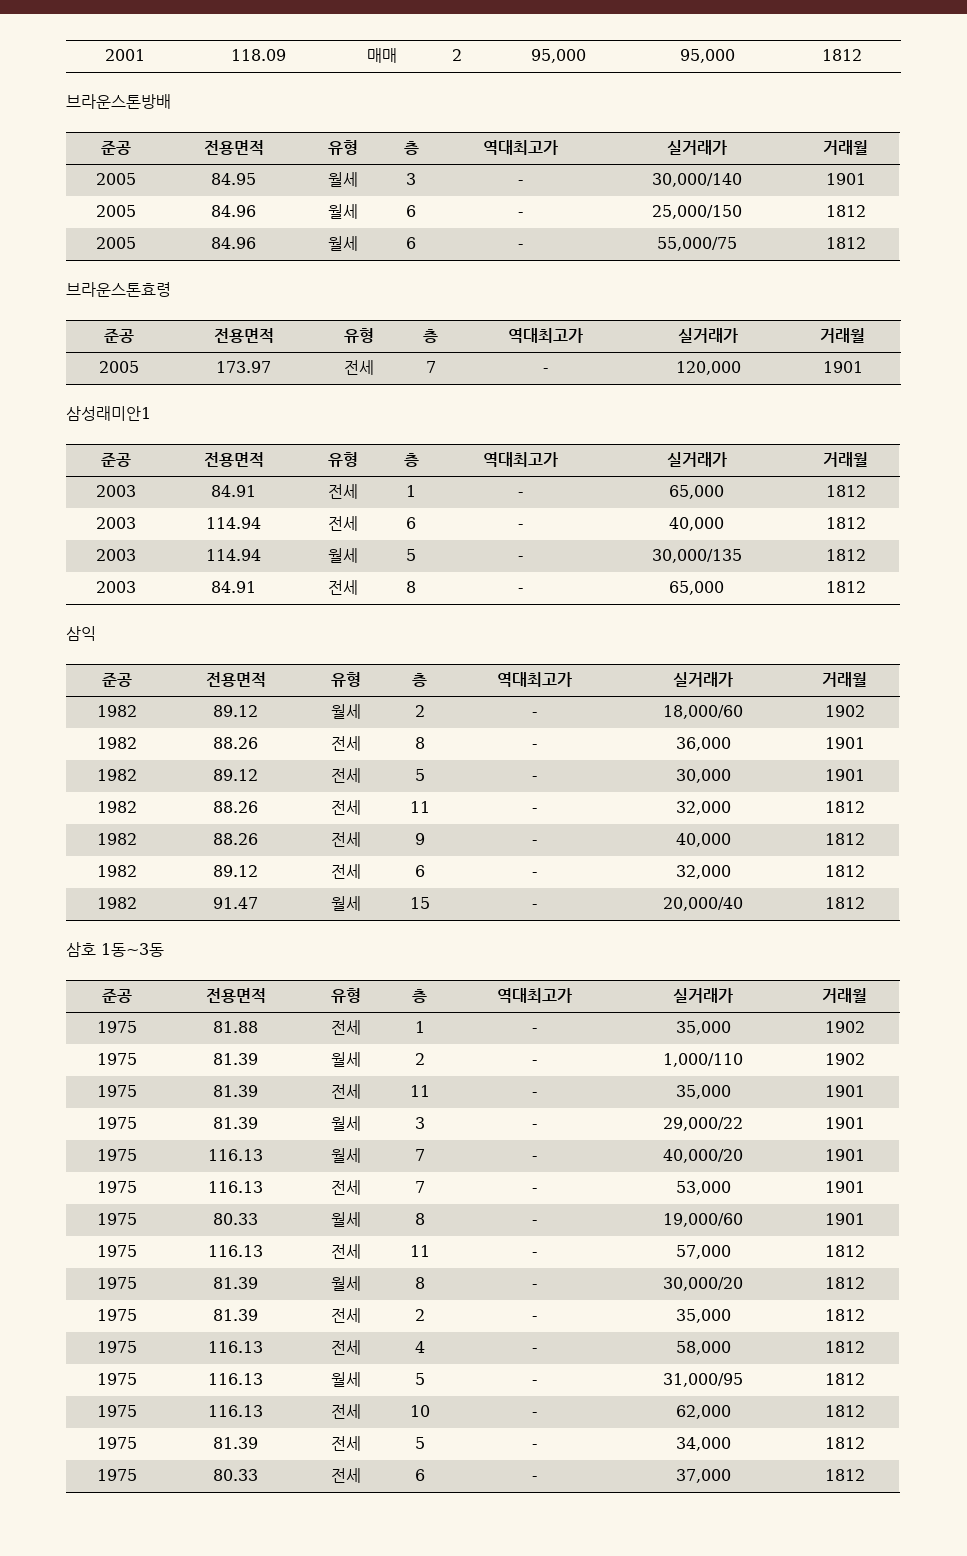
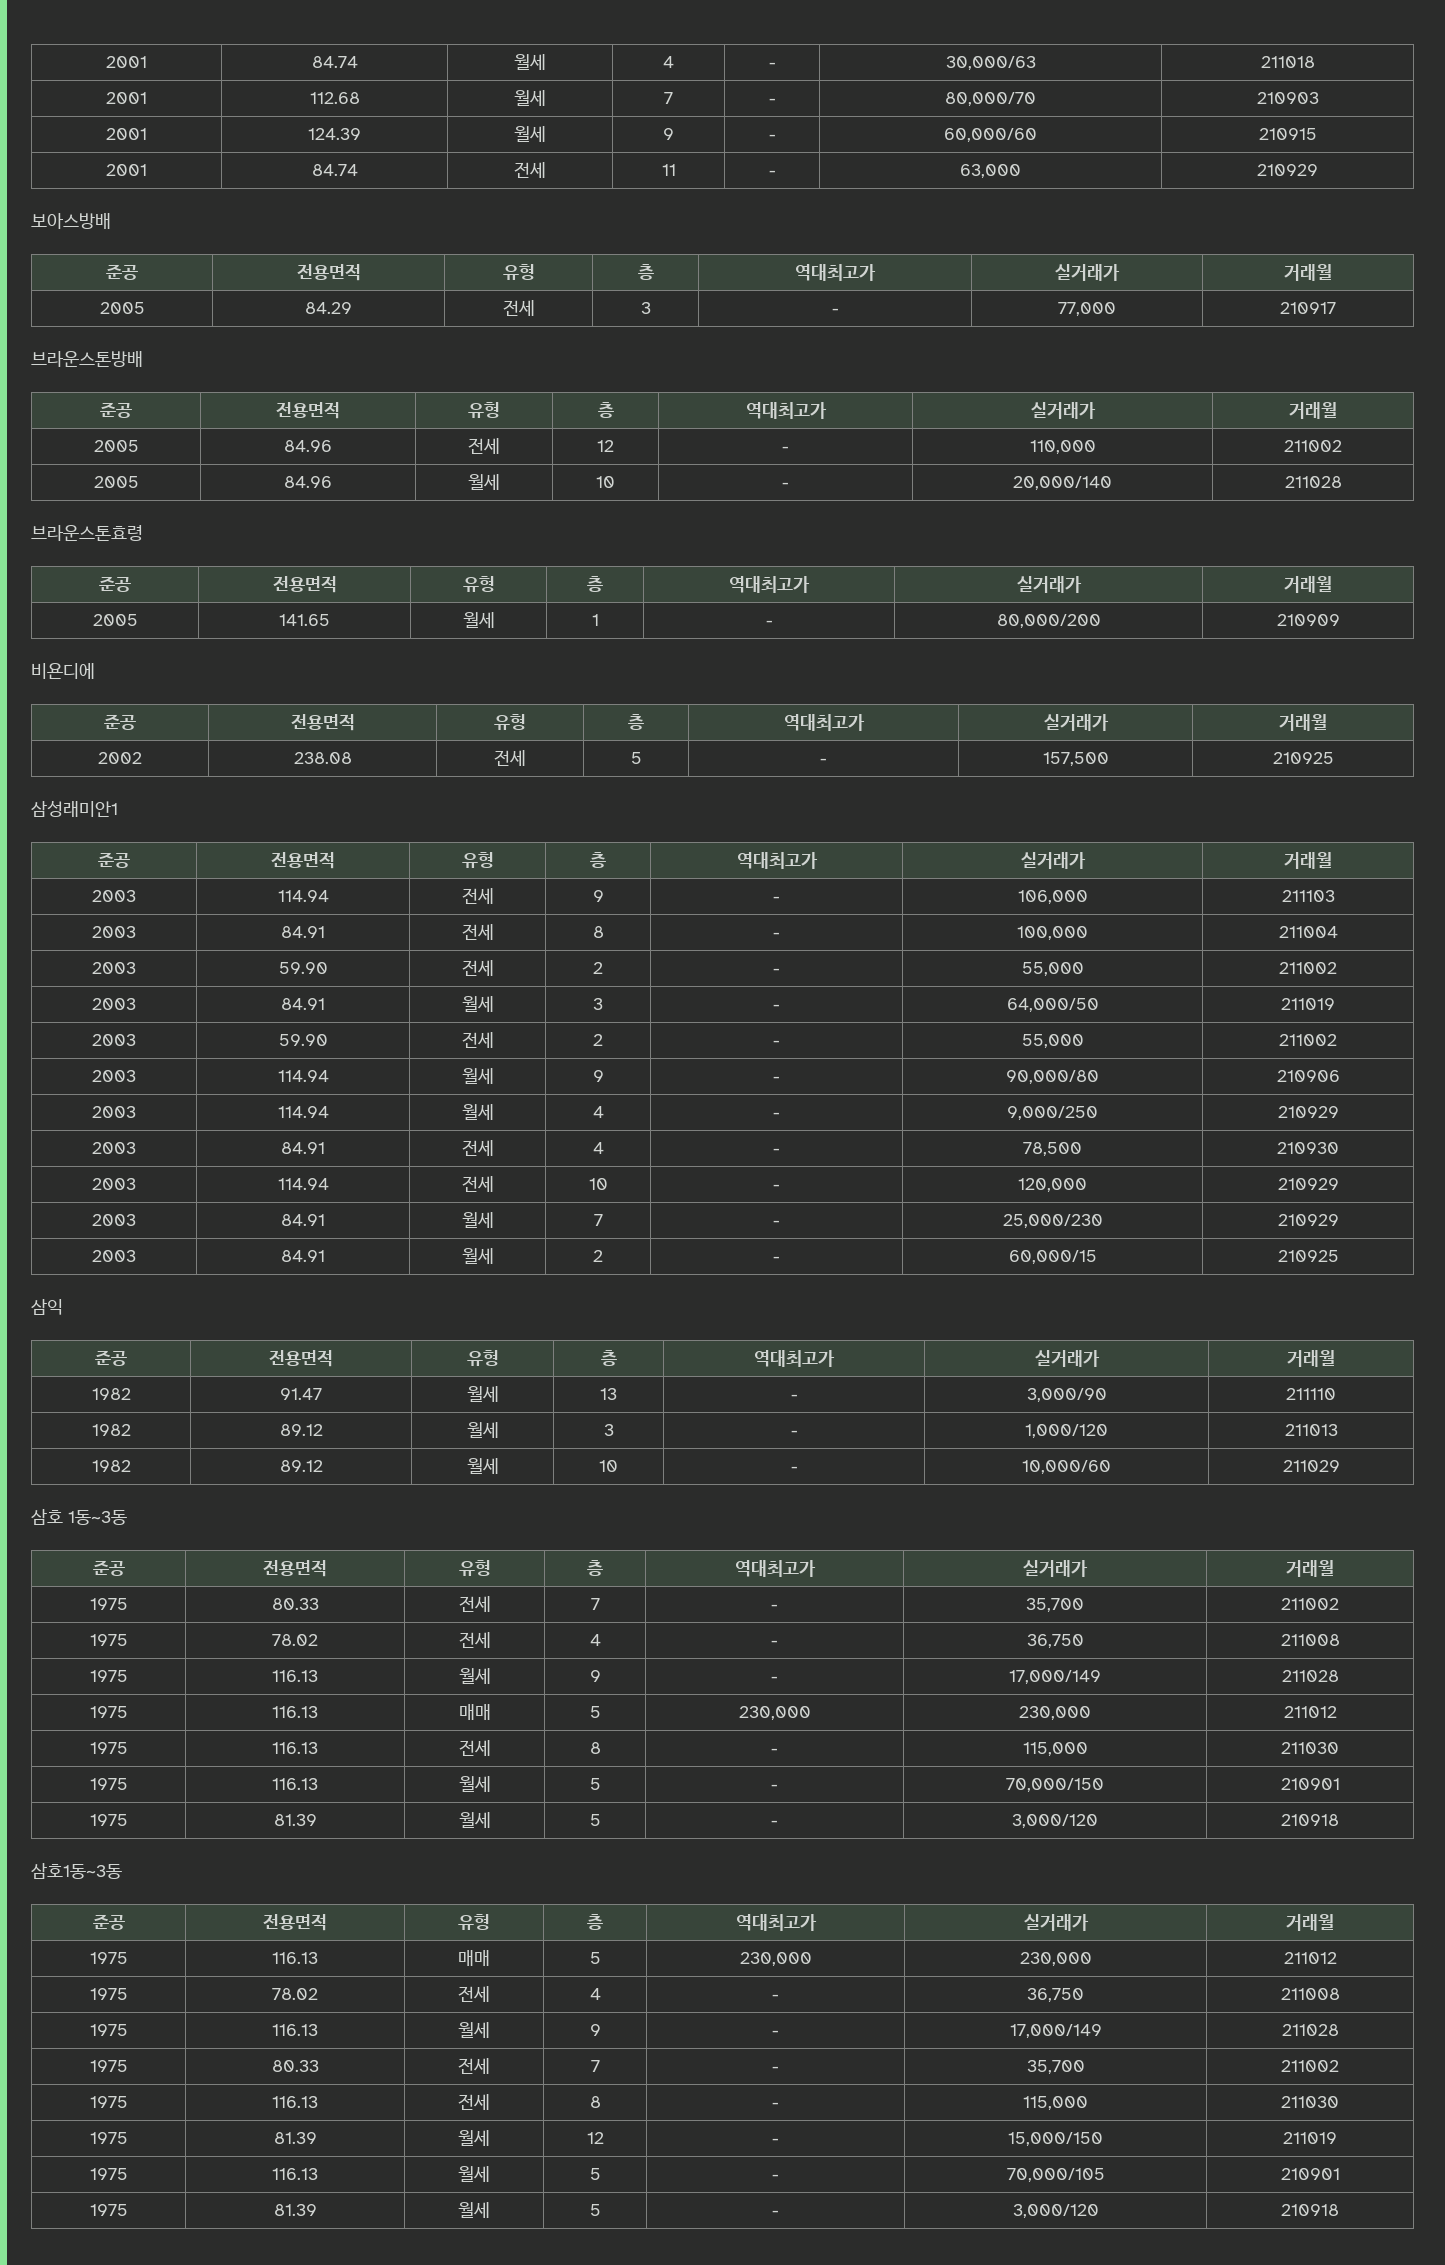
- 2001 | 118.09 | 매매 | 2 | 95,000 | 95,000 | 1812
+ 2001 | 84.74 | 월세 | 4 | - | 30,000/63 | 211018
+ 2001 | 112.68 | 월세 | 7 | - | 80,000/70 | 210903
+ 2001 | 124.39 | 월세 | 9 | - | 60,000/60 | 210915
+ 2001 | 84.74 | 전세 | 11 | - | 63,000 | 210929
+ 보아스방배
+ 준공 | 전용면적 | 유형 | 층 | 역대최고가 | 실거래가 | 거래월
+ 2005 | 84.29 | 전세 | 3 | - | 77,000 | 210917
- 2005 | 84.95 | 월세 | 3 | - | 30,000/140 | 1901
- 2005 | 84.96 | 월세 | 6 | - | 25,000/150 | 1812
- 2005 | 84.96 | 월세 | 6 | - | 55,000/75 | 1812
+ 2005 | 84.96 | 전세 | 12 | - | 110,000 | 211002
+ 2005 | 84.96 | 월세 | 10 | - | 20,000/140 | 211028
- 2005 | 173.97 | 전세 | 7 | - | 120,000 | 1901
+ 2005 | 141.65 | 월세 | 1 | - | 80,000/200 | 210909
+ 비욘디에
+ 준공 | 전용면적 | 유형 | 층 | 역대최고가 | 실거래가 | 거래월
+ 2002 | 238.08 | 전세 | 5 | - | 157,500 | 210925
- 2003 | 84.91 | 전세 | 1 | - | 65,000 | 1812
- 2003 | 114.94 | 전세 | 6 | - | 40,000 | 1812
- 2003 | 114.94 | 월세 | 5 | - | 30,000/135 | 1812
+ 2003 | 114.94 | 전세 | 9 | - | 106,000 | 211103
- 2003 | 84.91 | 전세 | 8 | - | 65,000 | 1812
+ 2003 | 84.91 | 전세 | 8 | - | 100,000 | 211004
+ 2003 | 59.90 | 전세 | 2 | - | 55,000 | 211002
+ 2003 | 84.91 | 월세 | 3 | - | 64,000/50 | 211019
+ 2003 | 59.90 | 전세 | 2 | - | 55,000 | 211002
+ 2003 | 114.94 | 월세 | 9 | - | 90,000/80 | 210906
+ 2003 | 114.94 | 월세 | 4 | - | 9,000/250 | 210929
+ 2003 | 84.91 | 전세 | 4 | - | 78,500 | 210930
+ 2003 | 114.94 | 전세 | 10 | - | 120,000 | 210929
+ 2003 | 84.91 | 월세 | 7 | - | 25,000/230 | 210929
+ 2003 | 84.91 | 월세 | 2 | - | 60,000/15 | 210925
- 1982 | 89.12 | 월세 | 2 | - | 18,000/60 | 1902
- 1982 | 88.26 | 전세 | 8 | - | 36,000 | 1901
- 1982 | 89.12 | 전세 | 5 | - | 30,000 | 1901
- 1982 | 88.26 | 전세 | 11 | - | 32,000 | 1812
- 1982 | 88.26 | 전세 | 9 | - | 40,000 | 1812
- 1982 | 89.12 | 전세 | 6 | - | 32,000 | 1812
- 1982 | 91.47 | 월세 | 15 | - | 20,000/40 | 1812
+ 1982 | 91.47 | 월세 | 13 | - | 3,000/90 | 211110
+ 1982 | 89.12 | 월세 | 3 | - | 1,000/120 | 211013
+ 1982 | 89.12 | 월세 | 10 | - | 10,000/60 | 211029
  삼호 1동~3동
  준공 | 전용면적 | 유형 | 층 | 역대최고가 | 실거래가 | 거래월
- 1975 | 81.88 | 전세 | 1 | - | 35,000 | 1902
- 1975 | 81.39 | 월세 | 2 | - | 1,000/110 | 1902
- 1975 | 81.39 | 전세 | 11 | - | 35,000 | 1901
- 1975 | 81.39 | 월세 | 3 | - | 29,000/22 | 1901
- 1975 | 116.13 | 월세 | 7 | - | 40,000/20 | 1901
- 1975 | 116.13 | 전세 | 7 | - | 53,000 | 1901
- 1975 | 80.33 | 월세 | 8 | - | 19,000/60 | 1901
- 1975 | 116.13 | 전세 | 11 | - | 57,000 | 1812
- 1975 | 81.39 | 월세 | 8 | - | 30,000/20 | 1812
- 1975 | 81.39 | 전세 | 2 | - | 35,000 | 1812
- 1975 | 116.13 | 전세 | 4 | - | 58,000 | 1812
- 1975 | 116.13 | 월세 | 5 | - | 31,000/95 | 1812
- 1975 | 116.13 | 전세 | 10 | - | 62,000 | 1812
- 1975 | 81.39 | 전세 | 5 | - | 34,000 | 1812
- 1975 | 80.33 | 전세 | 6 | - | 37,000 | 1812
+ 1975 | 80.33 | 전세 | 7 | - | 35,700 | 211002
+ 1975 | 78.02 | 전세 | 4 | - | 36,750 | 211008
+ 1975 | 116.13 | 월세 | 9 | - | 17,000/149 | 211028
+ 1975 | 116.13 | 매매 | 5 | 230,000 | 230,000 | 211012
+ 1975 | 116.13 | 전세 | 8 | - | 115,000 | 211030
+ 1975 | 116.13 | 월세 | 5 | - | 70,000/150 | 210901
+ 1975 | 81.39 | 월세 | 5 | - | 3,000/120 | 210918
+ 삼호1동~3동
+ 준공 | 전용면적 | 유형 | 층 | 역대최고가 | 실거래가 | 거래월
+ 1975 | 116.13 | 매매 | 5 | 230,000 | 230,000 | 211012
+ 1975 | 78.02 | 전세 | 4 | - | 36,750 | 211008
+ 1975 | 116.13 | 월세 | 9 | - | 17,000/149 | 211028
+ 1975 | 80.33 | 전세 | 7 | - | 35,700 | 211002
+ 1975 | 116.13 | 전세 | 8 | - | 115,000 | 211030
+ 1975 | 81.39 | 월세 | 12 | - | 15,000/150 | 211019
+ 1975 | 116.13 | 월세 | 5 | - | 70,000/105 | 210901
+ 1975 | 81.39 | 월세 | 5 | - | 3,000/120 | 210918

